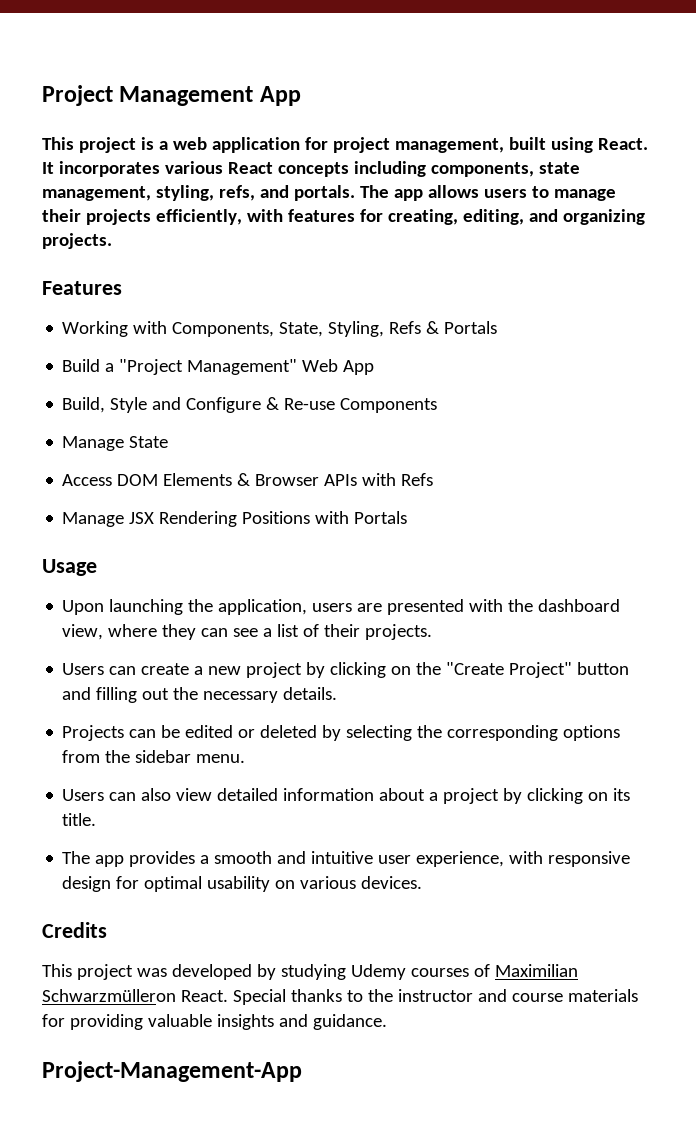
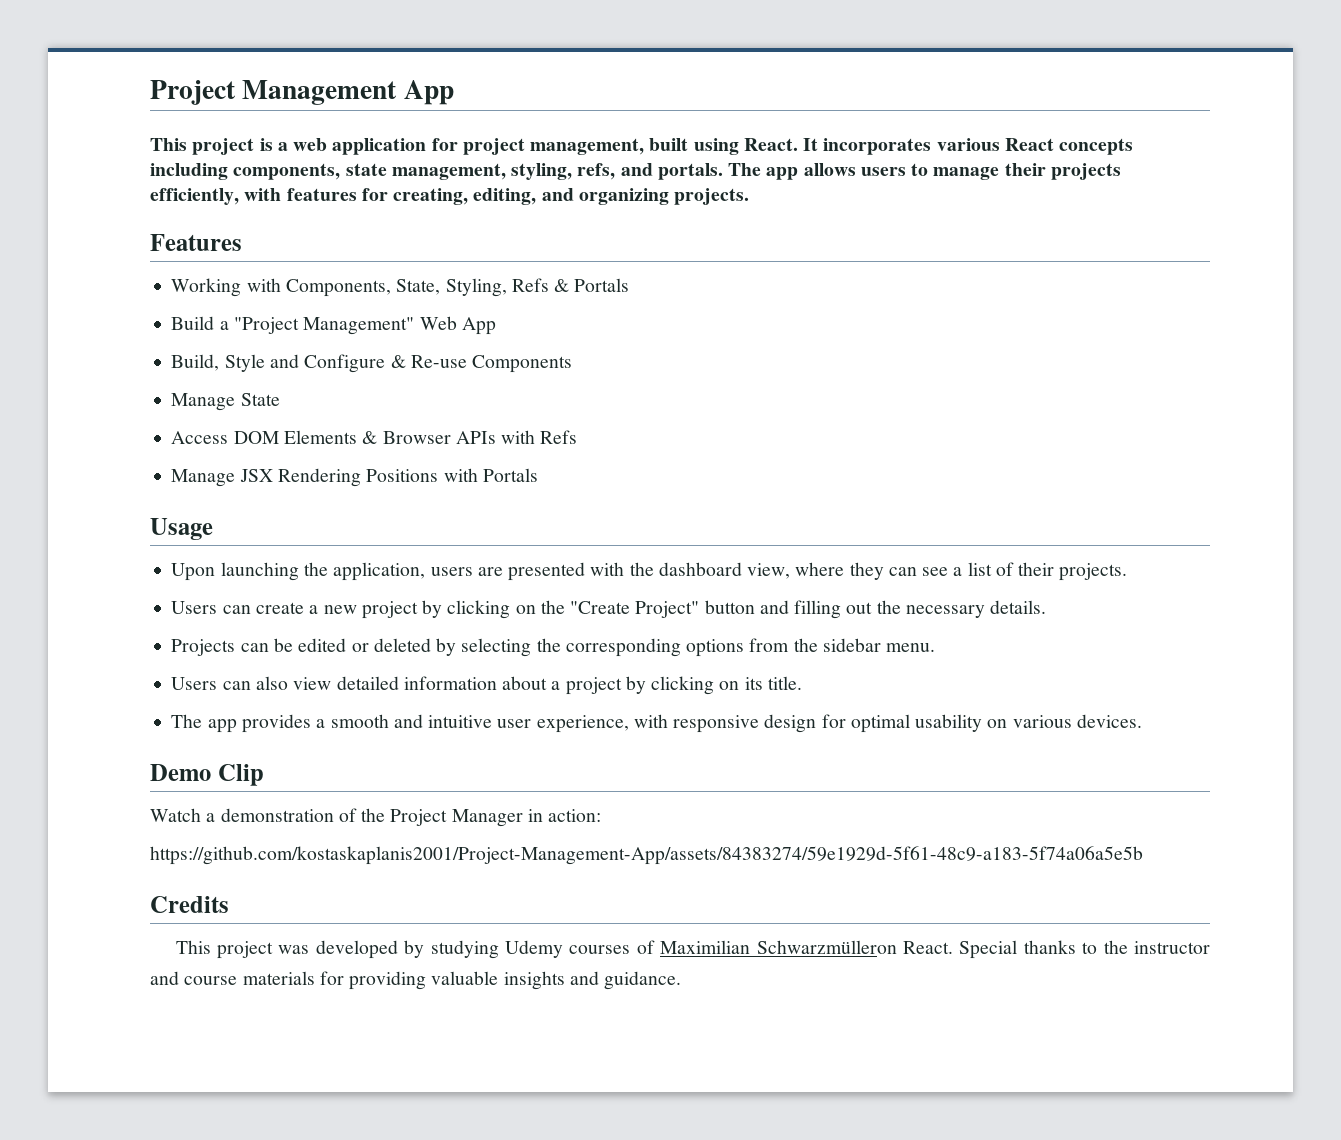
+ Demo Clip
+ Watch a demonstration of the Project Manager in action:
+ https://github.com/kostaskaplanis2001/Project-Management-App/assets/84383274/59e1929d-5f61-48c9-a183-5f74a06a5e5b
- Project-Management-App

